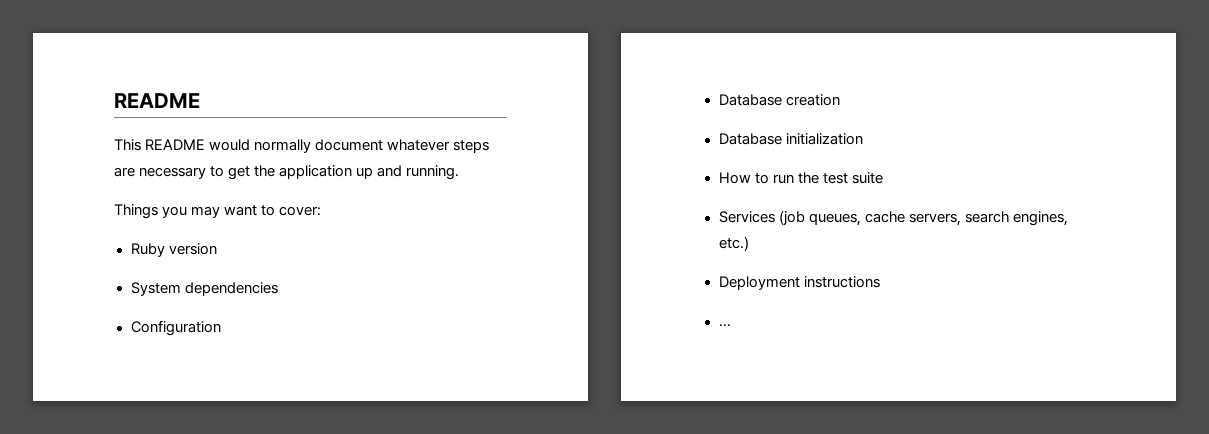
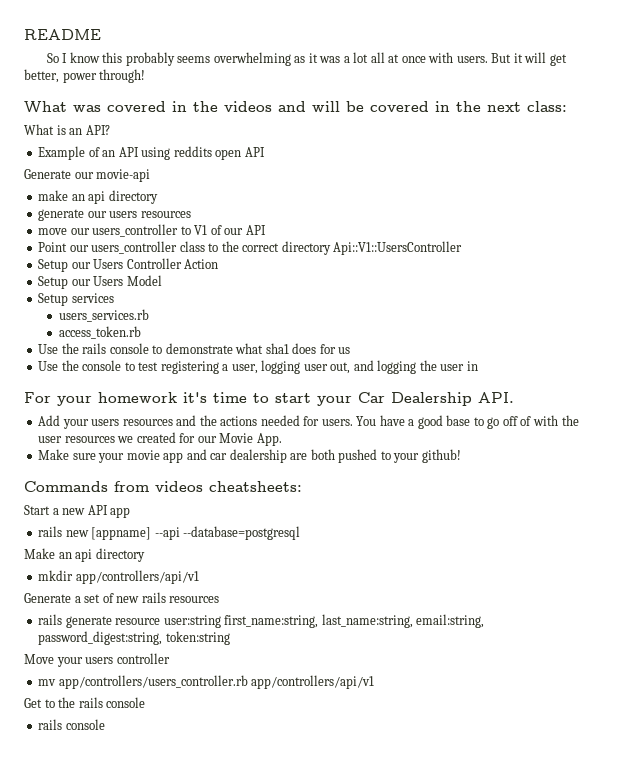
- This README would normally document whatever steps are necessary to get the application up and running.
- Things you may want to cover:
- Ruby version
- System dependencies
- Configuration
- Database creation
- Database initialization
- How to run the test suite
- Services (job queues, cache servers, search engines, etc.)
- Deployment instructions
- ...
+ So I know this probably seems overwhelming as it was a lot all at once with users. But it will get better, power through!
+ What was covered in the videos and will be covered in the next class:
+ What is an API?
+ Example of an API using reddits open API
+ Generate our movie-api
+ make an api directory
+ generate our users resources
+ move our users_controller to V1 of our API
+ Point our users_controller class to the correct directory Api::V1::UsersController
+ Setup our Users Controller Action
+ Setup our Users Model
+ Setup services
+ users_services.rb
+ access_token.rb
+ Use the rails console to demonstrate what sha1 does for us
+ Use the console to test registering a user, logging user out, and logging the user in
+ For your homework it's time to start your Car Dealership API.
+ Add your users resources and the actions needed for users. You have a good base to go off of with the user resources we created for our Movie App.
+ Make sure your movie app and car dealership are both pushed to your github!
+ Commands from videos cheatsheets:
+ Start a new API app
+ rails new [appname] --api --database=postgresql
+ Make an api directory
+ mkdir app/controllers/api/v1
+ Generate a set of new rails resources
+ rails generate resource user:string first_name:string, last_name:string, email:string, password_digest:string, token:string
+ Move your users controller
+ mv app/controllers/users_controller.rb app/controllers/api/v1
+ Get to the rails console
+ rails console

